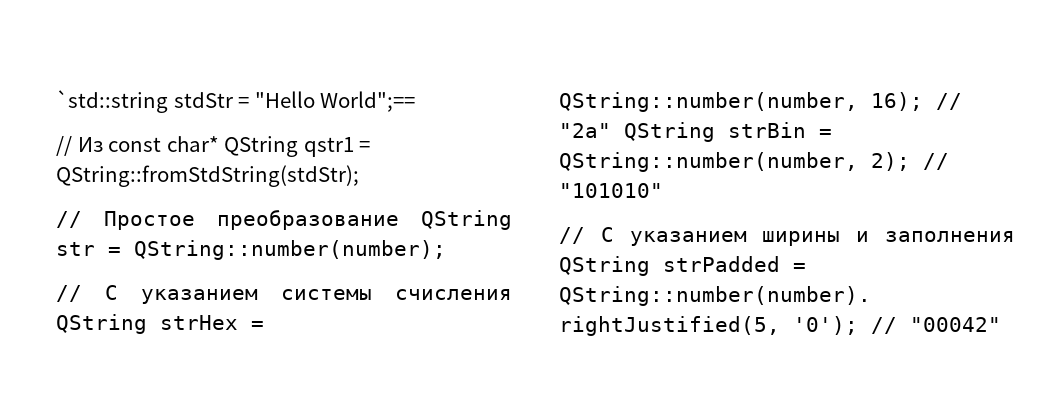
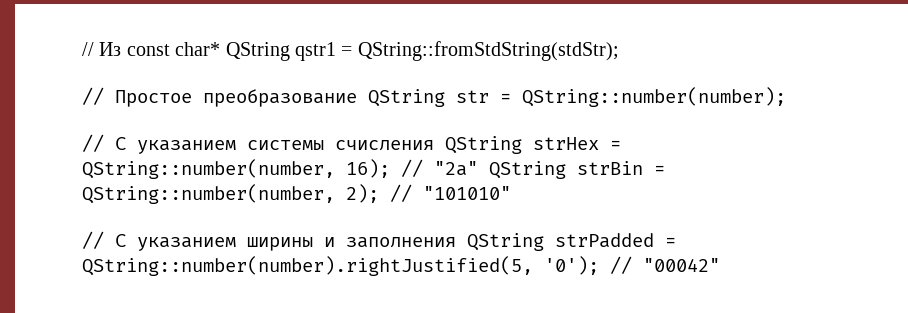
- `std::string stdStr = "Hello World";==

